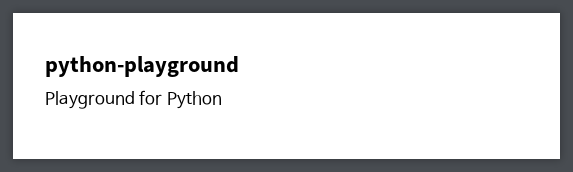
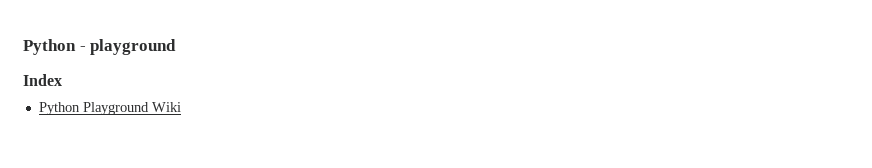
- python-playground
- Playground for Python
+ Python - playground
+ Index
+ Python Playground Wiki

